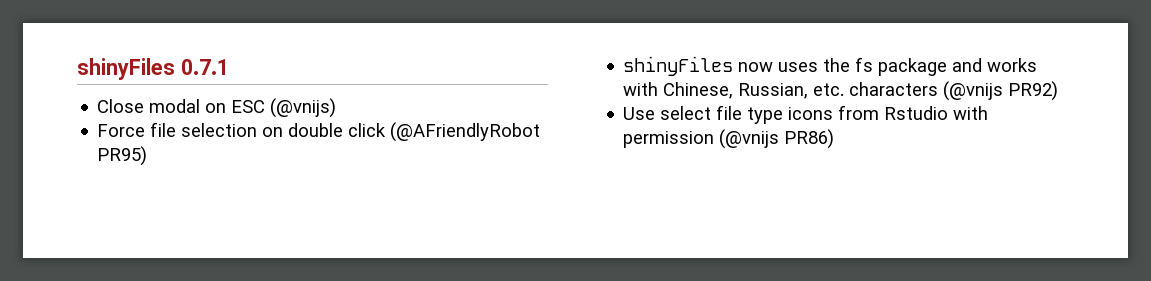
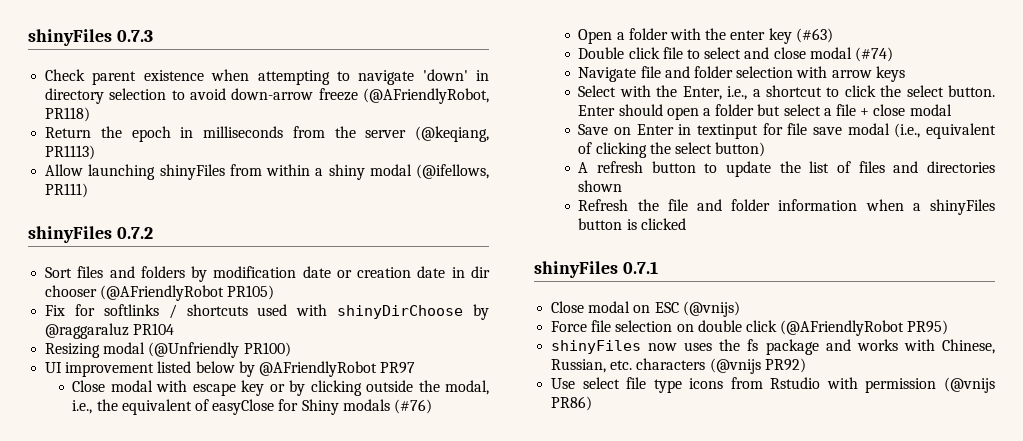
+ shinyFiles 0.7.3
+ Check parent existence when attempting to navigate 'down' in directory selection to avoid down-arrow freeze (@AFriendlyRobot, PR118)
+ Return the epoch in milliseconds from the server (@keqiang, PR1113)
+ Allow launching shinyFiles from within a shiny modal (@ifellows, PR111)
+ shinyFiles 0.7.2
+ Sort files and folders by modification date or creation date in dir chooser (@AFriendlyRobot PR105)
+ Fix for softlinks / shortcuts used with shinyDirChoose by @raggaraluz PR104
+ Resizing modal (@Unfriendly PR100)
+ UI improvement listed below by @AFriendlyRobot PR97
+ Close modal with escape key or by clicking outside the modal, i.e., the equivalent of easyClose for Shiny modals (#76)
+ Open a folder with the enter key (#63)
+ Double click file to select and close modal (#74)
+ Navigate file and folder selection with arrow keys
+ Select with the Enter, i.e., a shortcut to click the select button. Enter should open a folder but select a file + close modal
+ Save on Enter in textinput for file save modal (i.e., equivalent of clicking the select button)
+ A refresh button to update the list of files and directories shown
+ Refresh the file and folder information when a shinyFiles button is clicked

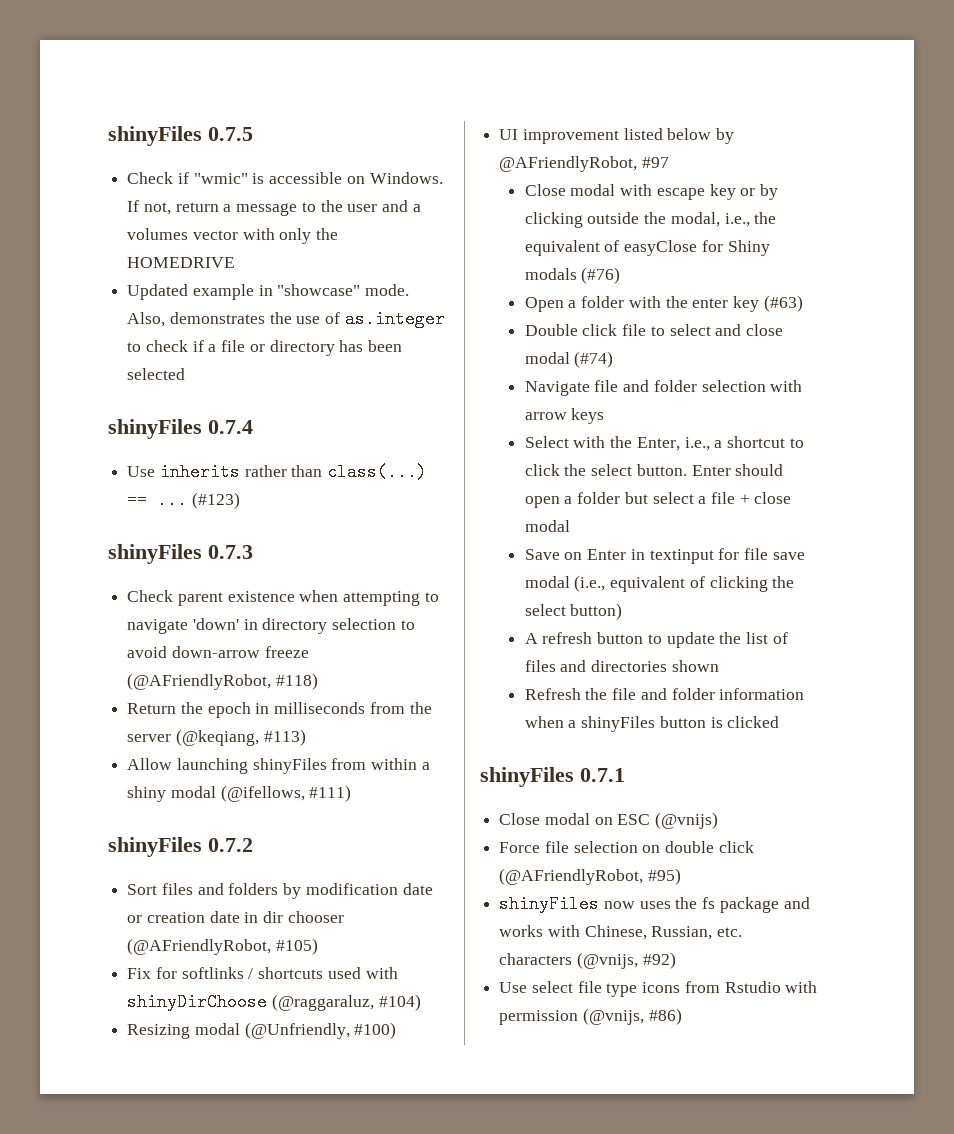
+ shinyFiles 0.7.5
+ Check if "wmic" is accessible on Windows. If not, return a message to the user and a volumes vector with only the HOMEDRIVE
+ Updated example in "showcase" mode. Also, demonstrates the use of as.integer to check if a file or directory has been selected
+ shinyFiles 0.7.4
+ Use inherits rather than class(...) == ... (#123)
- Check parent existence when attempting to navigate 'down' in directory selection to avoid down-arrow freeze (@AFriendlyRobot, PR118)
+ Check parent existence when attempting to navigate 'down' in directory selection to avoid down-arrow freeze (@AFriendlyRobot, #118)
- Return the epoch in milliseconds from the server (@keqiang, PR1113)
+ Return the epoch in milliseconds from the server (@keqiang, #113)
- Allow launching shinyFiles from within a shiny modal (@ifellows, PR111)
+ Allow launching shinyFiles from within a shiny modal (@ifellows, #111)
- Sort files and folders by modification date or creation date in dir chooser (@AFriendlyRobot PR105)
+ Sort files and folders by modification date or creation date in dir chooser (@AFriendlyRobot, #105)
- Fix for softlinks / shortcuts used with shinyDirChoose by @raggaraluz PR104
+ Fix for softlinks / shortcuts used with shinyDirChoose (@raggaraluz, #104)
- Resizing modal (@Unfriendly PR100)
+ Resizing modal (@Unfriendly, #100)
- UI improvement listed below by @AFriendlyRobot PR97
+ UI improvement listed below by @AFriendlyRobot, #97
- Force file selection on double click (@AFriendlyRobot PR95)
+ Force file selection on double click (@AFriendlyRobot, #95)
- shinyFiles now uses the fs package and works with Chinese, Russian, etc. characters (@vnijs PR92)
+ shinyFiles now uses the fs package and works with Chinese, Russian, etc. characters (@vnijs, #92)
- Use select file type icons from Rstudio with permission (@vnijs PR86)
+ Use select file type icons from Rstudio with permission (@vnijs, #86)

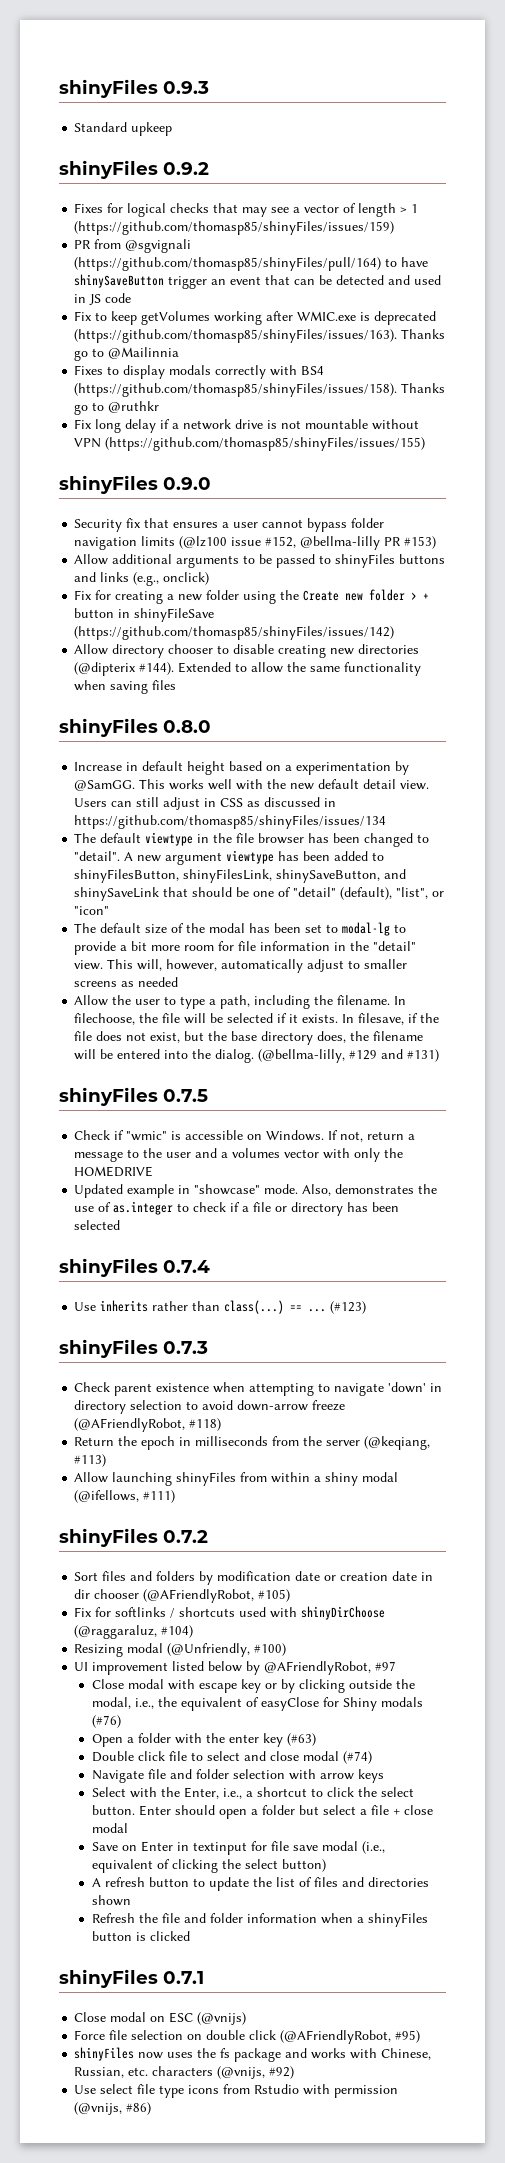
+ shinyFiles 0.9.3
+ Standard upkeep
+ shinyFiles 0.9.2
+ Fixes for logical checks that may see a vector of length > 1 (https://github.com/thomasp85/shinyFiles/issues/159)
+ PR from @sgvignali (https://github.com/thomasp85/shinyFiles/pull/164) to have shinySaveButton trigger an event that can be detected and used in JS code
+ Fix to keep getVolumes working after WMIC.exe is deprecated (https://github.com/thomasp85/shinyFiles/issues/163). Thanks go to @Mailinnia
+ Fixes to display modals correctly with BS4 (https://github.com/thomasp85/shinyFiles/issues/158). Thanks go to @ruthkr
+ Fix long delay if a network drive is not mountable without VPN (https://github.com/thomasp85/shinyFiles/issues/155)
+ shinyFiles 0.9.0
+ Security fix that ensures a user cannot bypass folder navigation limits (@lz100 issue #152, @bellma-lilly PR #153)
+ Allow additional arguments to be passed to shinyFiles buttons and links (e.g., onclick)
+ Fix for creating a new folder using the Create new folder > + button in shinyFileSave (https://github.com/thomasp85/shinyFiles/issues/142)
+ Allow directory chooser to disable creating new directories (@dipterix #144). Extended to allow the same functionality when saving files
+ shinyFiles 0.8.0
+ Increase in default height based on a experimentation by @SamGG. This works well with the new default detail view. Users can still adjust in CSS as discussed in https://github.com/thomasp85/shinyFiles/issues/134
+ The default viewtype in the file browser has been changed to "detail". A new argument viewtype has been added to shinyFilesButton, shinyFilesLink, shinySaveButton, and shinySaveLink that should be one of "detail" (default), "list", or "icon"
+ The default size of the modal has been set to modal-lg to provide a bit more room for file information in the "detail" view. This will, however, automatically adjust to smaller screens as needed
+ Allow the user to type a path, including the filename. In filechoose, the file will be selected if it exists. In filesave, if the file does not exist, but the base directory does, the filename will be entered into the dialog. (@bellma-lilly, #129 and #131)

